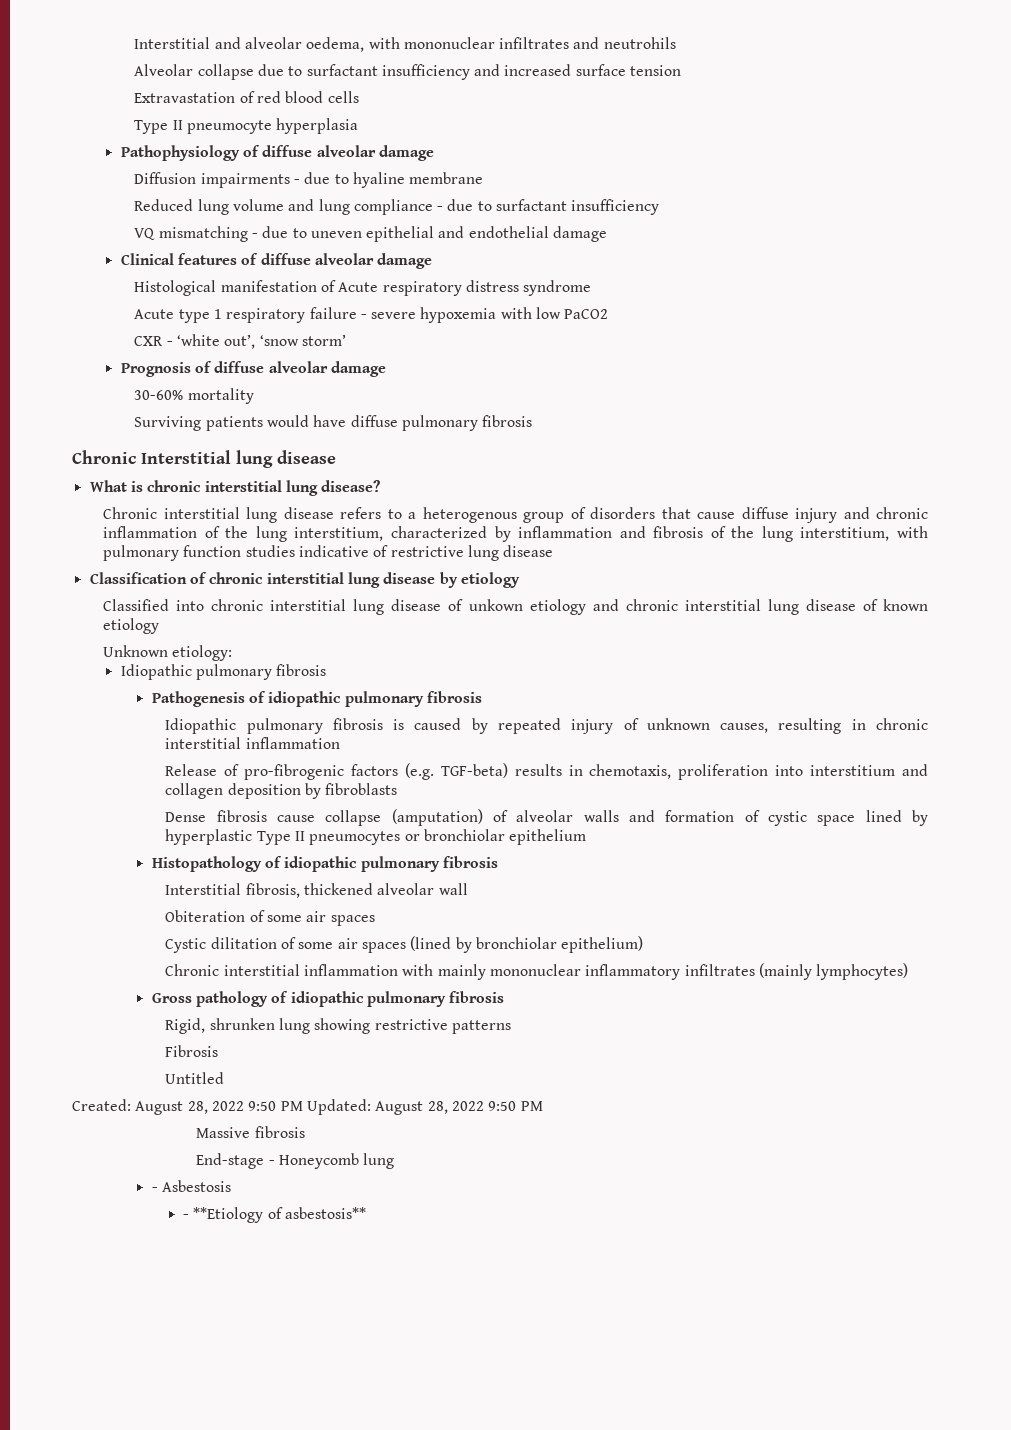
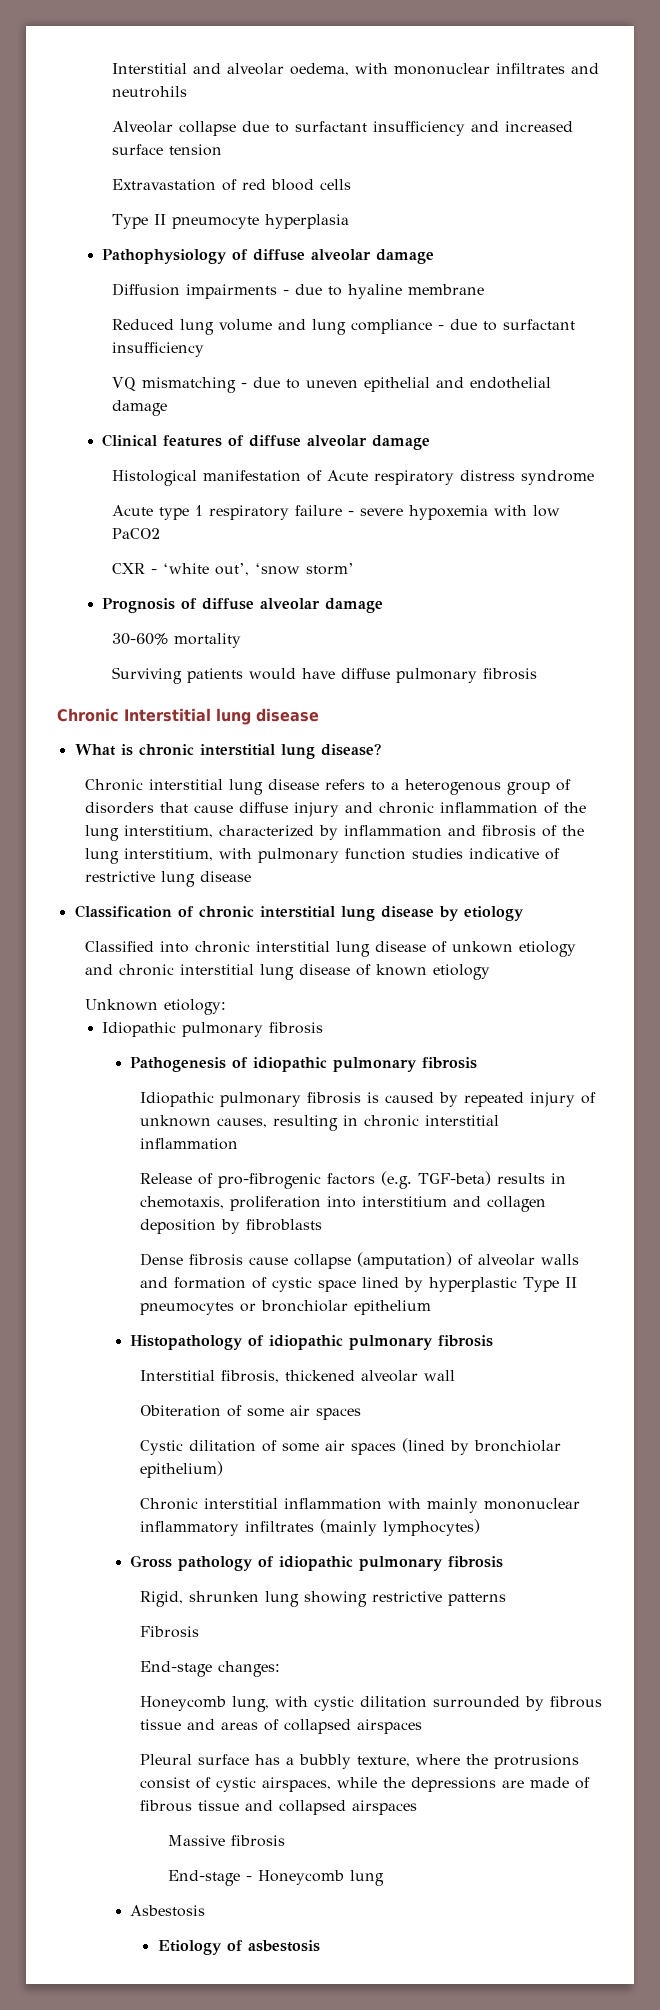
- Untitled
- Created: August 28, 2022 9:50 PM Updated: August 28, 2022 9:50 PM
+ End-stage changes:
+ Honeycomb lung, with cystic dilitation surrounded by fibrous tissue and areas of collapsed airspaces
+ Pleural surface has a bubbly texture, where the protrusions consist of cystic airspaces, while the depressions are made of fibrous tissue and collapsed airspaces
- - Asbestosis
+ Asbestosis
- - **Etiology of asbestosis**
+ Etiology of asbestosis

